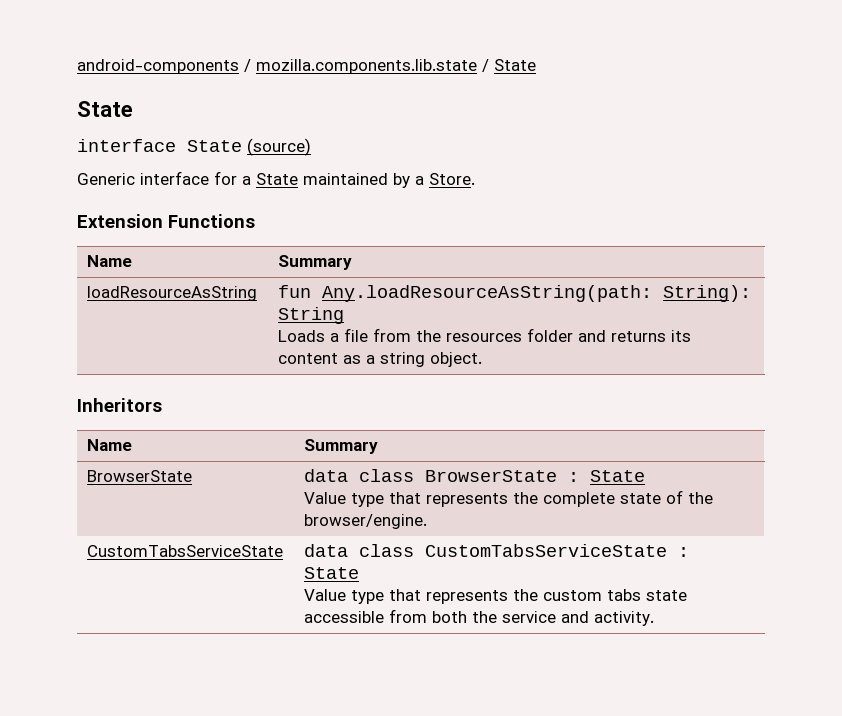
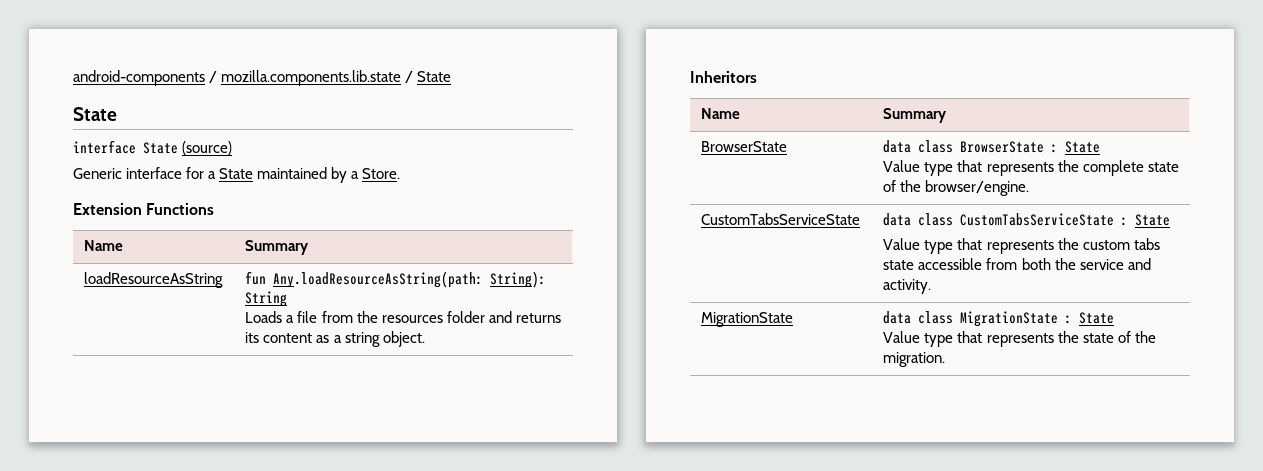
+ MigrationState | data class MigrationState : State
+ Value type that represents the state of the migration.

